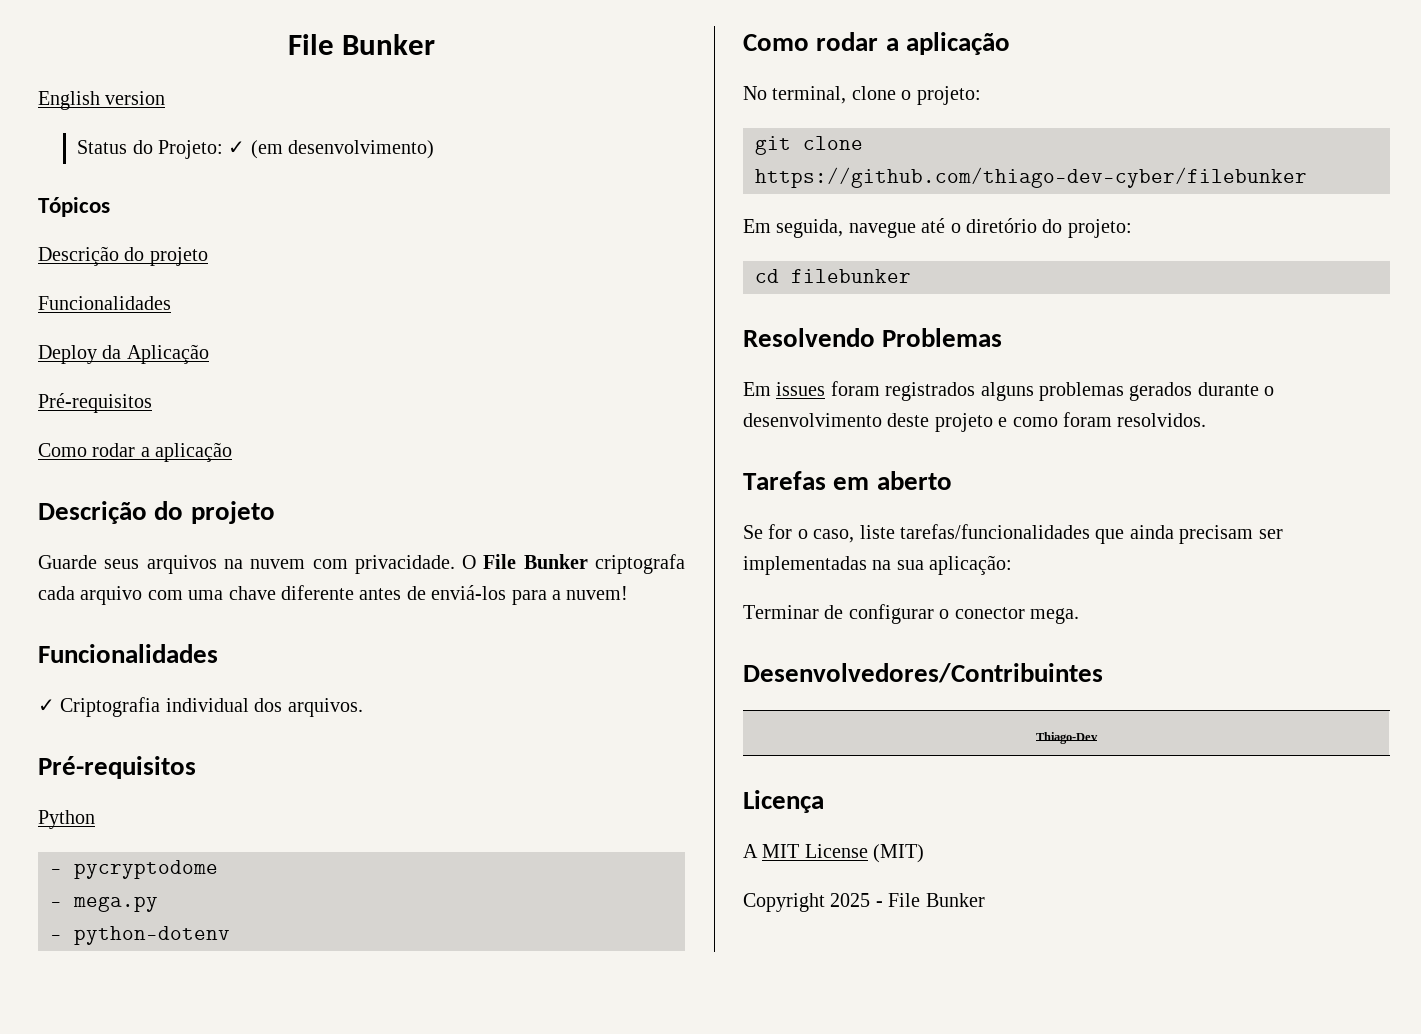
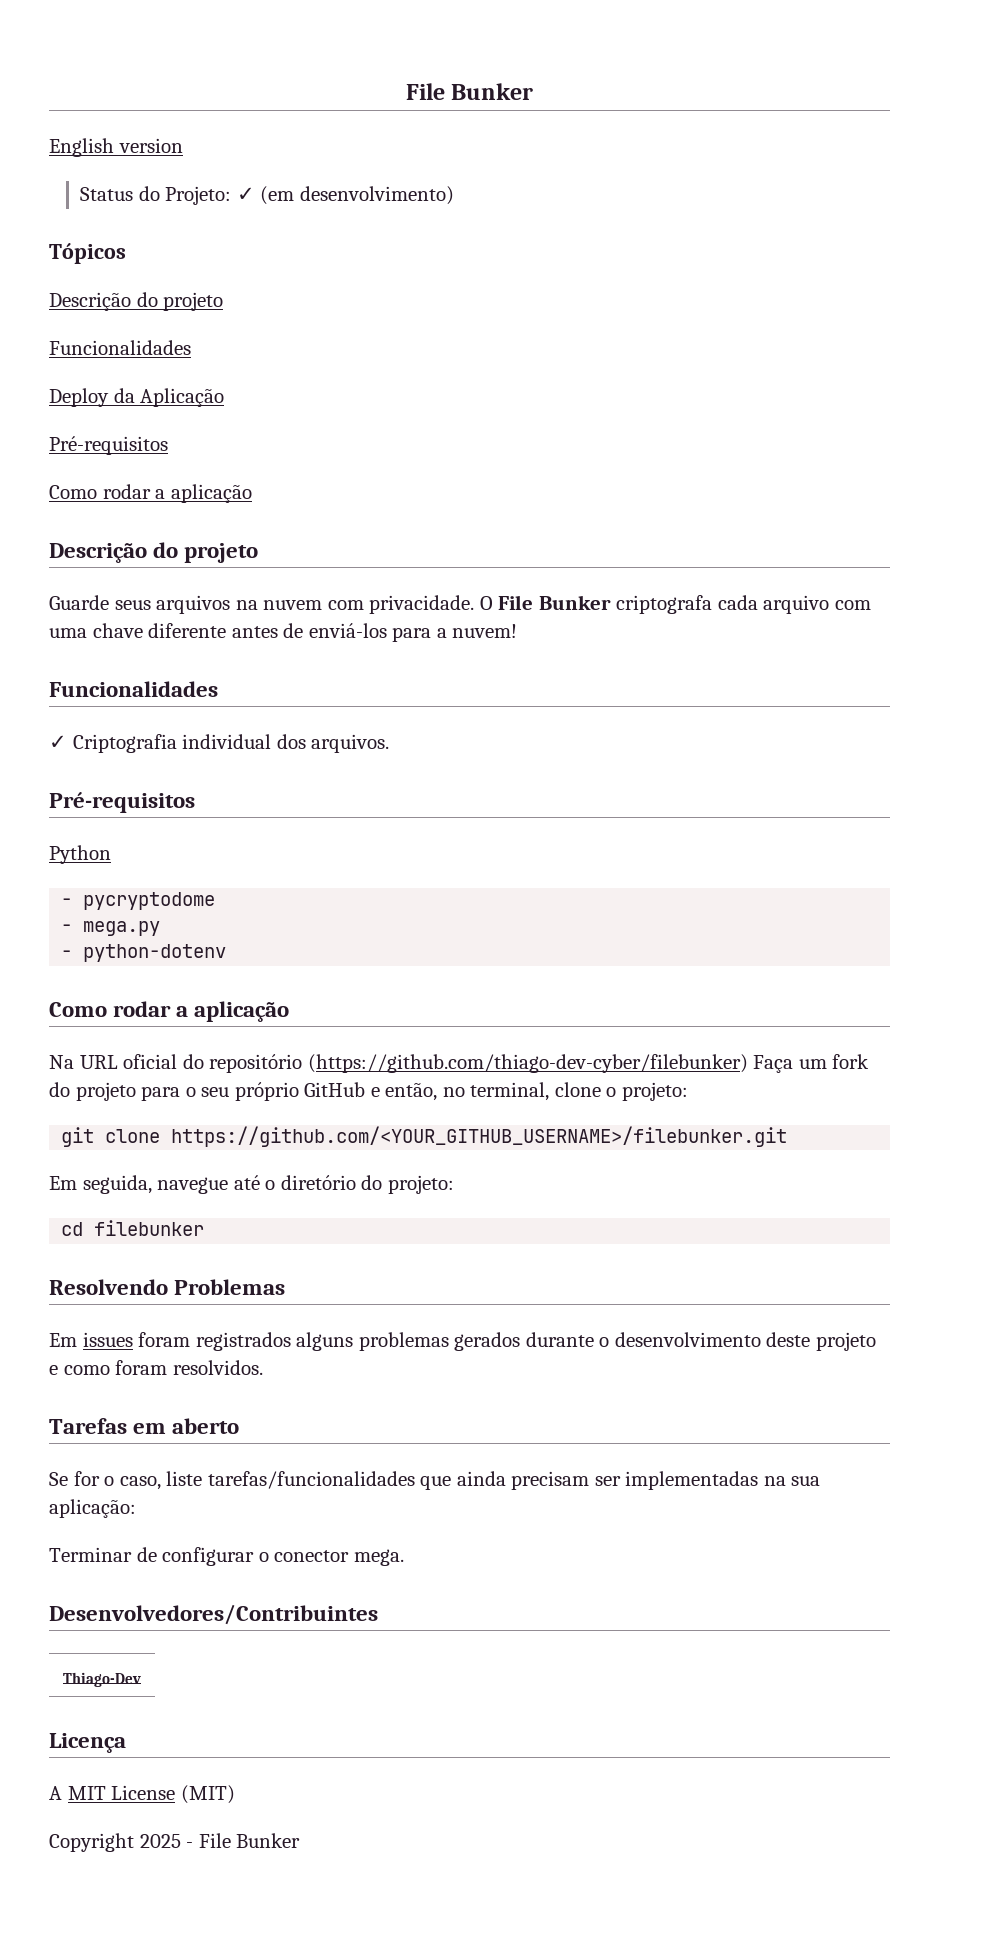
- No terminal, clone o projeto:
+ Na URL oficial do repositório (https://github.com/thiago-dev-cyber/filebunker) Faça um fork do projeto para o seu próprio GitHub e então, no terminal, clone o projeto:
- git clone https://github.com/thiago-dev-cyber/filebunker
+ git clone https://github.com/<YOUR_GITHUB_USERNAME>/filebunker.git

